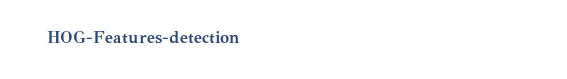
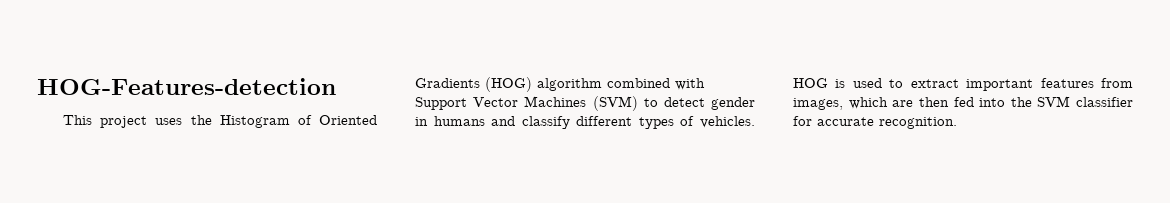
+ This project uses the Histogram of Oriented Gradients (HOG) algorithm combined with Support Vector Machines (SVM) to detect gender in humans and classify different types of vehicles. HOG is used to extract important features from images, which are then fed into the SVM classifier for accurate recognition.

